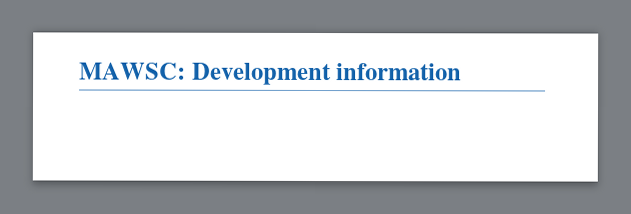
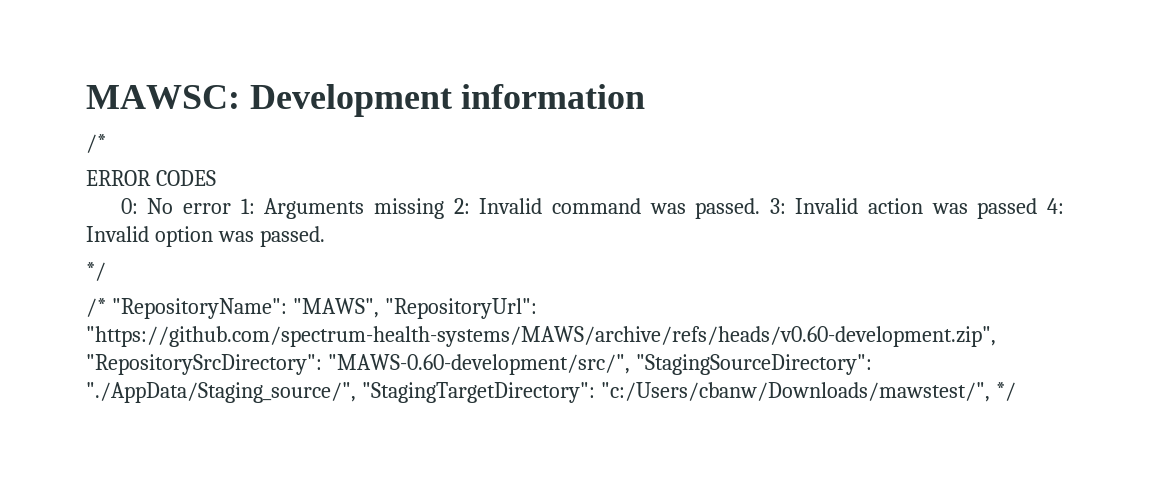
  MAWSC: Development information
+ /*
+ ERROR CODES
+ 0: No error 1: Arguments missing 2: Invalid command was passed. 3: Invalid action was passed 4: Invalid option was passed.
+ */
+ /* "RepositoryName": "MAWS", "RepositoryUrl": "https://github.com/spectrum-health-systems/MAWS/archive/refs/heads/v0.60-development.zip", "RepositorySrcDirectory": "MAWS-0.60-development/src/", "StagingSourceDirectory": "./AppData/Staging_source/", "StagingTargetDirectory": "c:/Users/cbanw/Downloads/mawstest/", */

